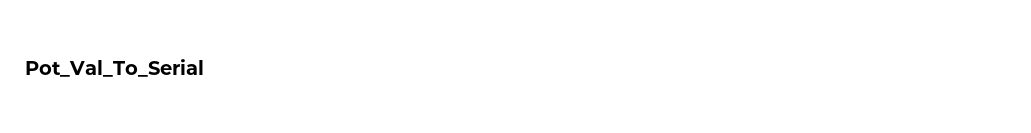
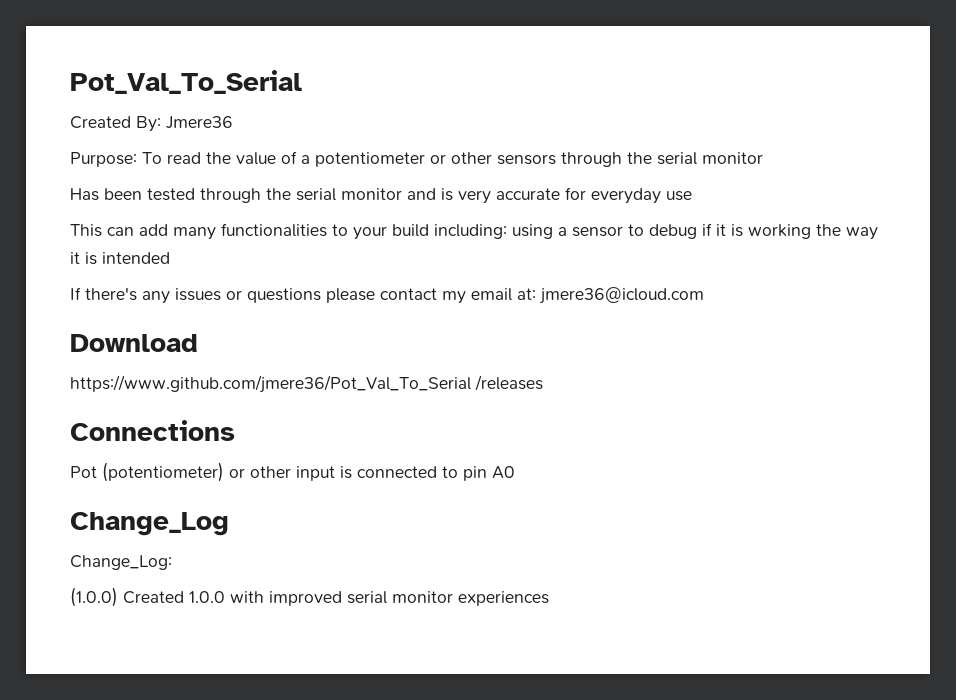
+ Created By: Jmere36
+ Purpose: To read the value of a potentiometer or other sensors through the serial monitor
+ Has been tested through the serial monitor and is very accurate for everyday use
+ This can add many functionalities to your build including: using a sensor to debug if it is working the way it is intended
+ If there's any issues or questions please contact my email at: jmere36@icloud.com
+ Download
+ https://www.github.com/jmere36/Pot_Val_To_Serial /releases
+ Connections
+ Pot (potentiometer) or other input is connected to pin A0
+ Change_Log
+ Change_Log:
+ (1.0.0) Created 1.0.0 with improved serial monitor experiences

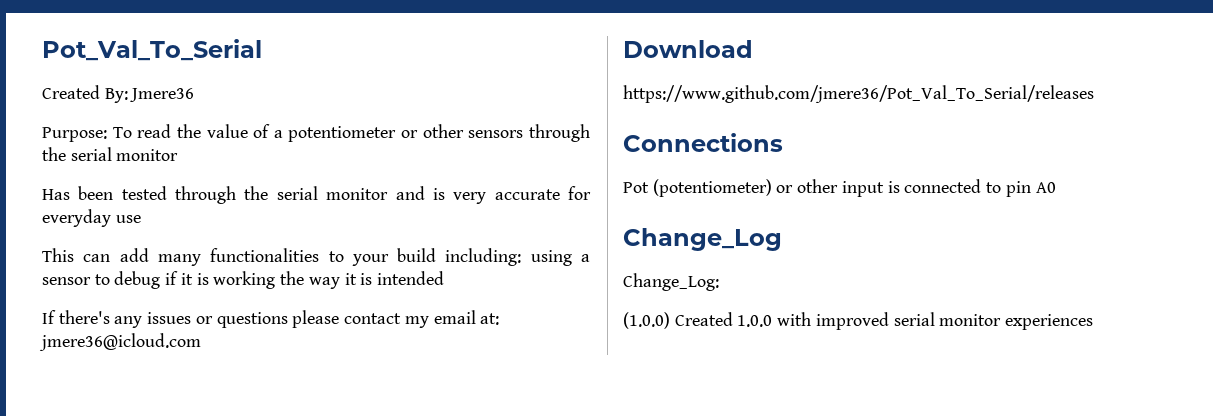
- https://www.github.com/jmere36/Pot_Val_To_Serial /releases
+ https://www.github.com/jmere36/Pot_Val_To_Serial/releases

